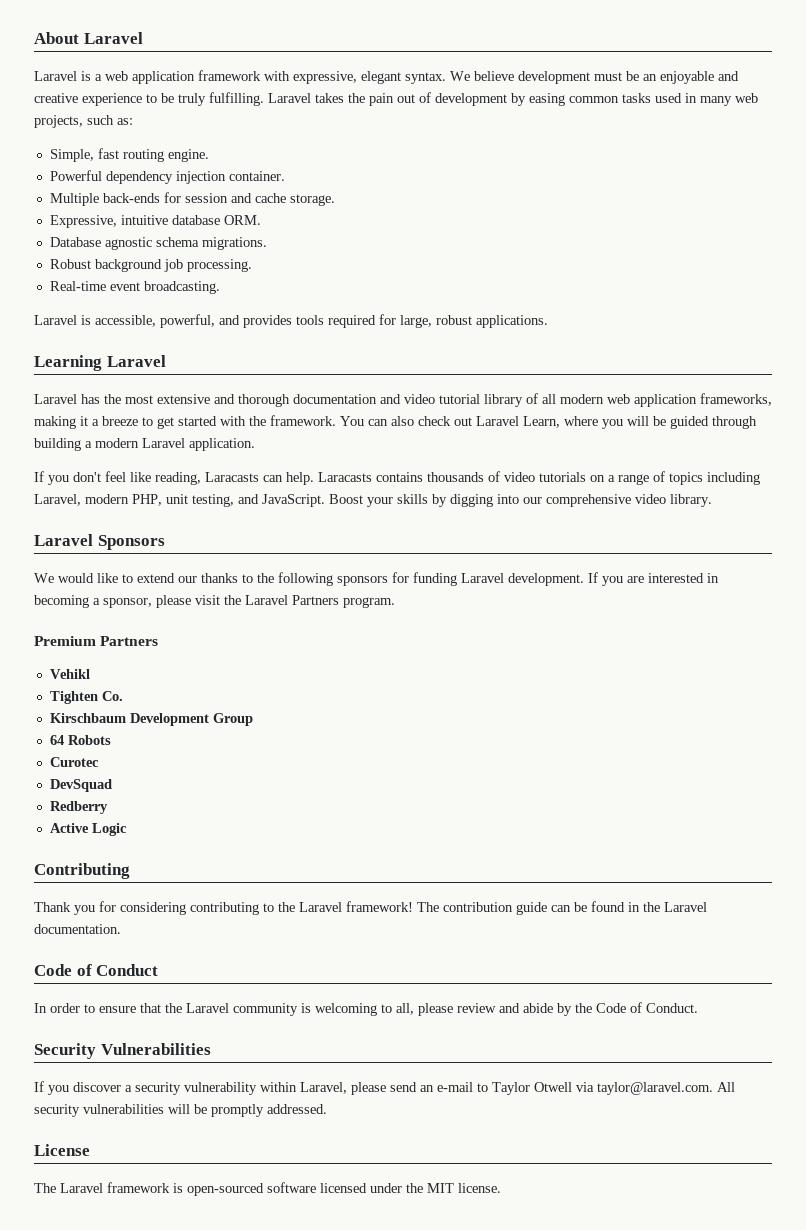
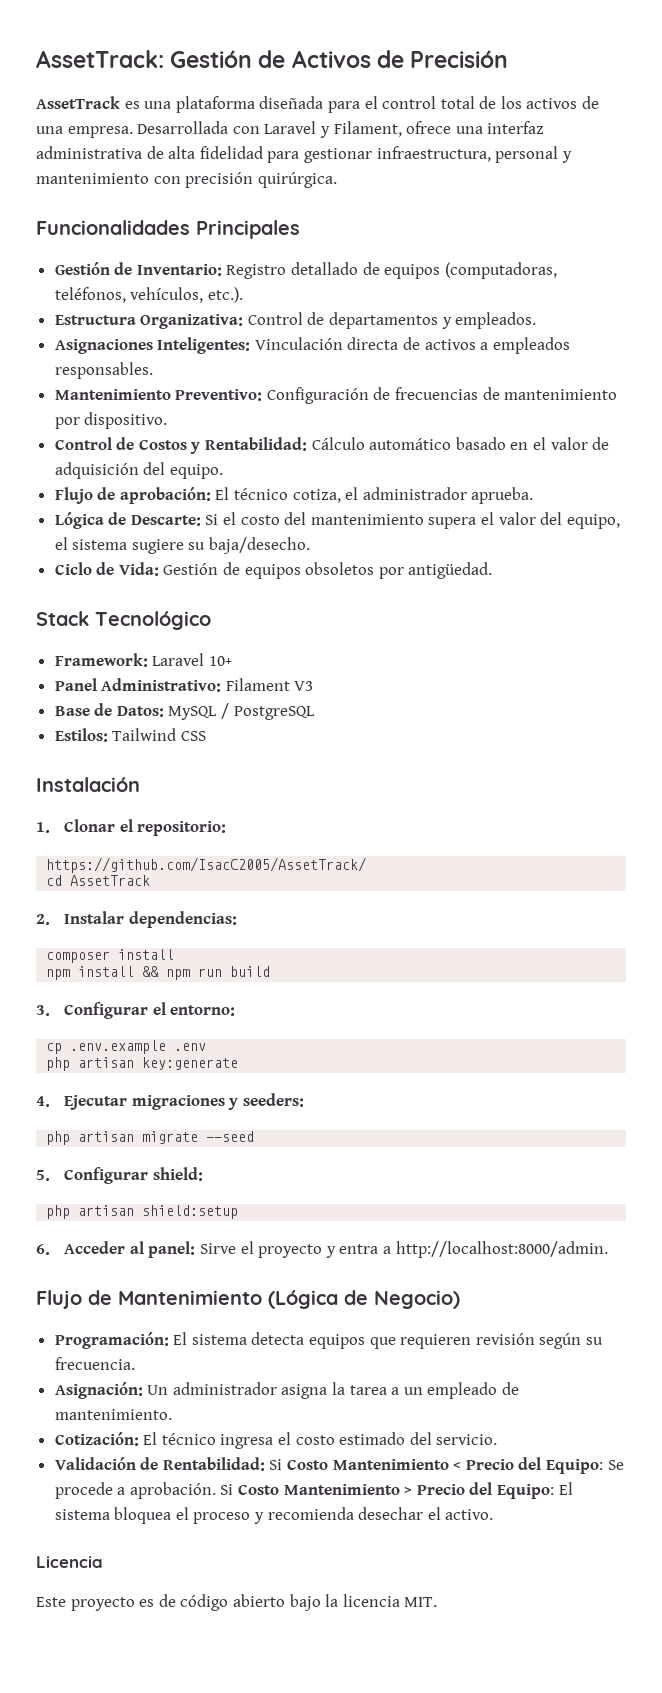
- About Laravel
- Laravel is a web application framework with expressive, elegant syntax. We believe development must be an enjoyable and creative experience to be truly fulfilling. Laravel takes the pain out of development by easing common tasks used in many web projects, such as:
- Simple, fast routing engine.
- Powerful dependency injection container.
- Multiple back-ends for session and cache storage.
- Expressive, intuitive database ORM.
- Database agnostic schema migrations.
- Robust background job processing.
- Real-time event broadcasting.
- Laravel is accessible, powerful, and provides tools required for large, robust applications.
- Learning Laravel
- Laravel has the most extensive and thorough documentation and video tutorial library of all modern web application frameworks, making it a breeze to get started with the framework. You can also check out Laravel Learn, where you will be guided through building a modern Laravel application.
- If you don't feel like reading, Laracasts can help. Laracasts contains thousands of video tutorials on a range of topics including Laravel, modern PHP, unit testing, and JavaScript. Boost your skills by digging into our comprehensive video library.
- Laravel Sponsors
- We would like to extend our thanks to the following sponsors for funding Laravel development. If you are interested in becoming a sponsor, please visit the Laravel Partners program.
- Premium Partners
- Vehikl
- Tighten Co.
- Kirschbaum Development Group
- 64 Robots
- Curotec
- DevSquad
- Redberry
- Active Logic
- Contributing
- Thank you for considering contributing to the Laravel framework! The contribution guide can be found in the Laravel documentation.
- Code of Conduct
- In order to ensure that the Laravel community is welcoming to all, please review and abide by the Code of Conduct.
- Security Vulnerabilities
- If you discover a security vulnerability within Laravel, please send an e-mail to Taylor Otwell via taylor@laravel.com. All security vulnerabilities will be promptly addressed.
- License
- The Laravel framework is open-sourced software licensed under the MIT license.
+ AssetTrack: Gestión de Activos de Precisión
+ AssetTrack es una plataforma diseñada para el control total de los activos de una empresa. Desarrollada con Laravel y Filament, ofrece una interfaz administrativa de alta fidelidad para gestionar infraestructura, personal y mantenimiento con precisión quirúrgica.
+ Funcionalidades Principales
+ Gestión de Inventario: Registro detallado de equipos (computadoras, teléfonos, vehículos, etc.).
+ Estructura Organizativa: Control de departamentos y empleados.
+ Asignaciones Inteligentes: Vinculación directa de activos a empleados responsables.
+ Mantenimiento Preventivo: Configuración de frecuencias de mantenimiento por dispositivo.
+ Control de Costos y Rentabilidad: Cálculo automático basado en el valor de adquisición del equipo.
+ Flujo de aprobación: El técnico cotiza, el administrador aprueba.
+ Lógica de Descarte: Si el costo del mantenimiento supera el valor del equipo, el sistema sugiere su baja/desecho.
+ Ciclo de Vida: Gestión de equipos obsoletos por antigüedad.
+ Stack Tecnológico
+ Framework: Laravel 10+
+ Panel Administrativo: Filament V3
+ Base de Datos: MySQL / PostgreSQL
+ Estilos: Tailwind CSS
+ Instalación
+ 1. Clonar el repositorio:
+ https://github.com/IsacC2005/AssetTrack/
+ cd AssetTrack
+ 2. Instalar dependencias:
+ composer install
+ npm install && npm run build
+ 3. Configurar el entorno:
+ cp .env.example .env
+ php artisan key:generate
+ 4. Ejecutar migraciones y seeders:
+ php artisan migrate --seed
+ 5. Configurar shield:
+ php artisan shield:setup
+ 6. Acceder al panel: Sirve el proyecto y entra a http://localhost:8000/admin.
+ Flujo de Mantenimiento (Lógica de Negocio)
+ Programación: El sistema detecta equipos que requieren revisión según su frecuencia.
+ Asignación: Un administrador asigna la tarea a un empleado de mantenimiento.
+ Cotización: El técnico ingresa el costo estimado del servicio.
+ Validación de Rentabilidad: Si Costo Mantenimiento < Precio del Equipo: Se procede a aprobación. Si Costo Mantenimiento > Precio del Equipo: El sistema bloquea el proceso y recomienda desechar el activo.
+ Licencia
+ Este proyecto es de código abierto bajo la licencia MIT.

